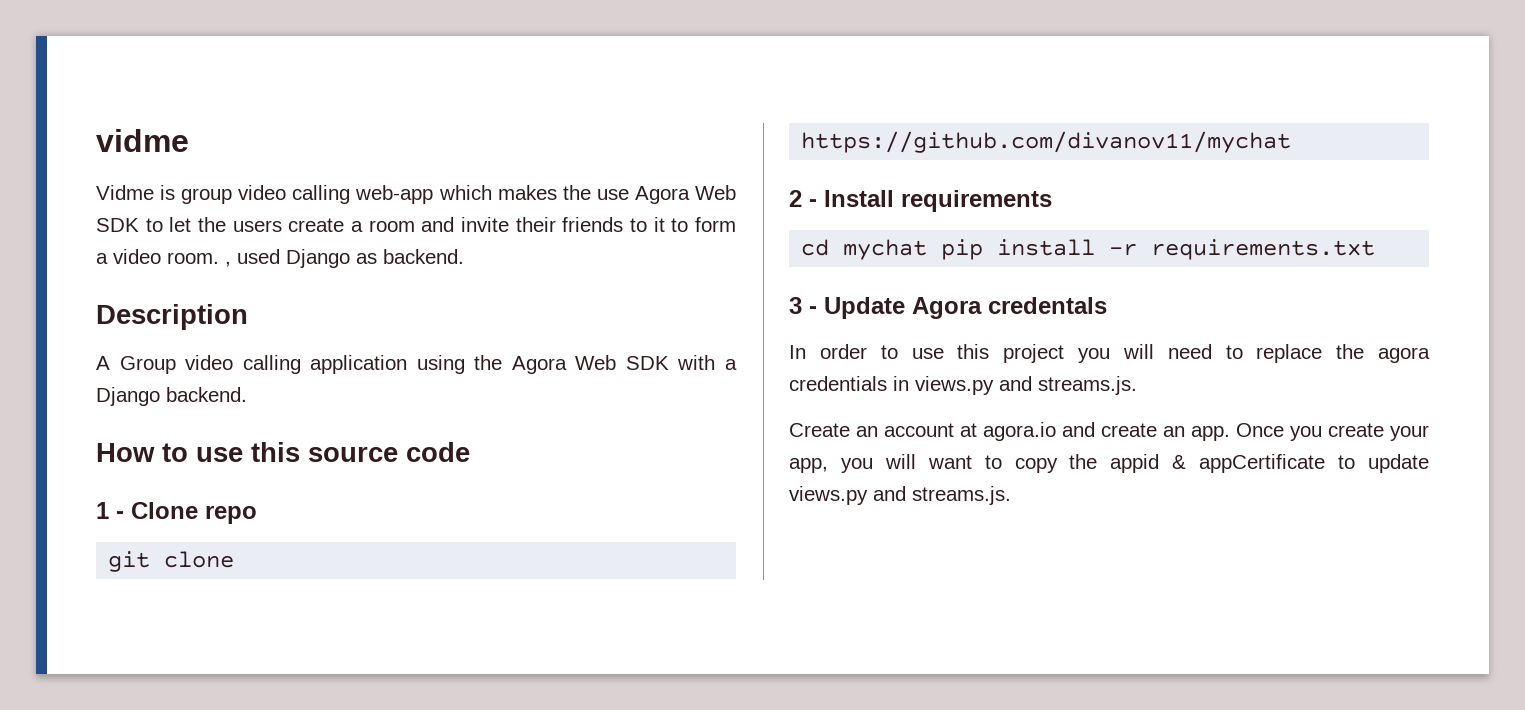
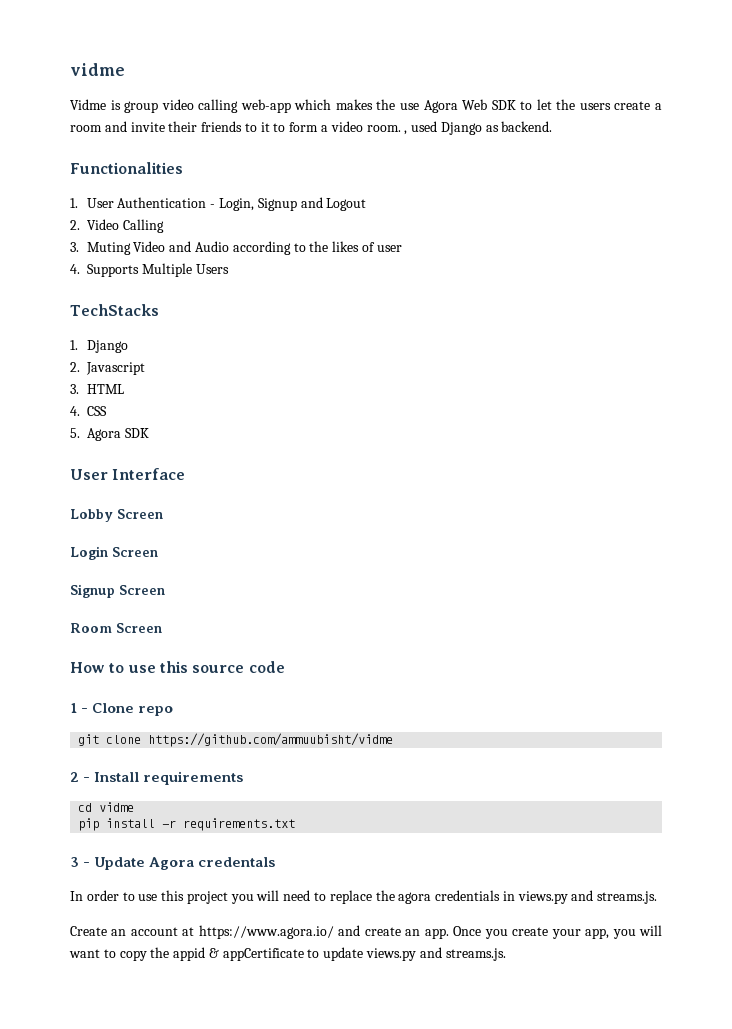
- Description
- A Group video calling application using the Agora Web SDK with a Django backend.
+ Functionalities
+ 1. User Authentication - Login, Signup and Logout
+ 2. Video Calling
+ 3. Muting Video and Audio according to the likes of user
+ 4. Supports Multiple Users
+ TechStacks
+ 1. Django
+ 2. Javascript
+ 3. HTML
+ 4. CSS
+ 5. Agora SDK
+ User Interface
+ Lobby Screen
+ Login Screen
+ Signup Screen
+ Room Screen
- git clone https://github.com/divanov11/mychat
+ git clone https://github.com/ammuubisht/vidme
- cd mychat pip install -r requirements.txt
+ cd vidme
+ pip install -r requirements.txt
- Create an account at agora.io and create an app.
+ Create an account at https://www.agora.io/ and create an app.

